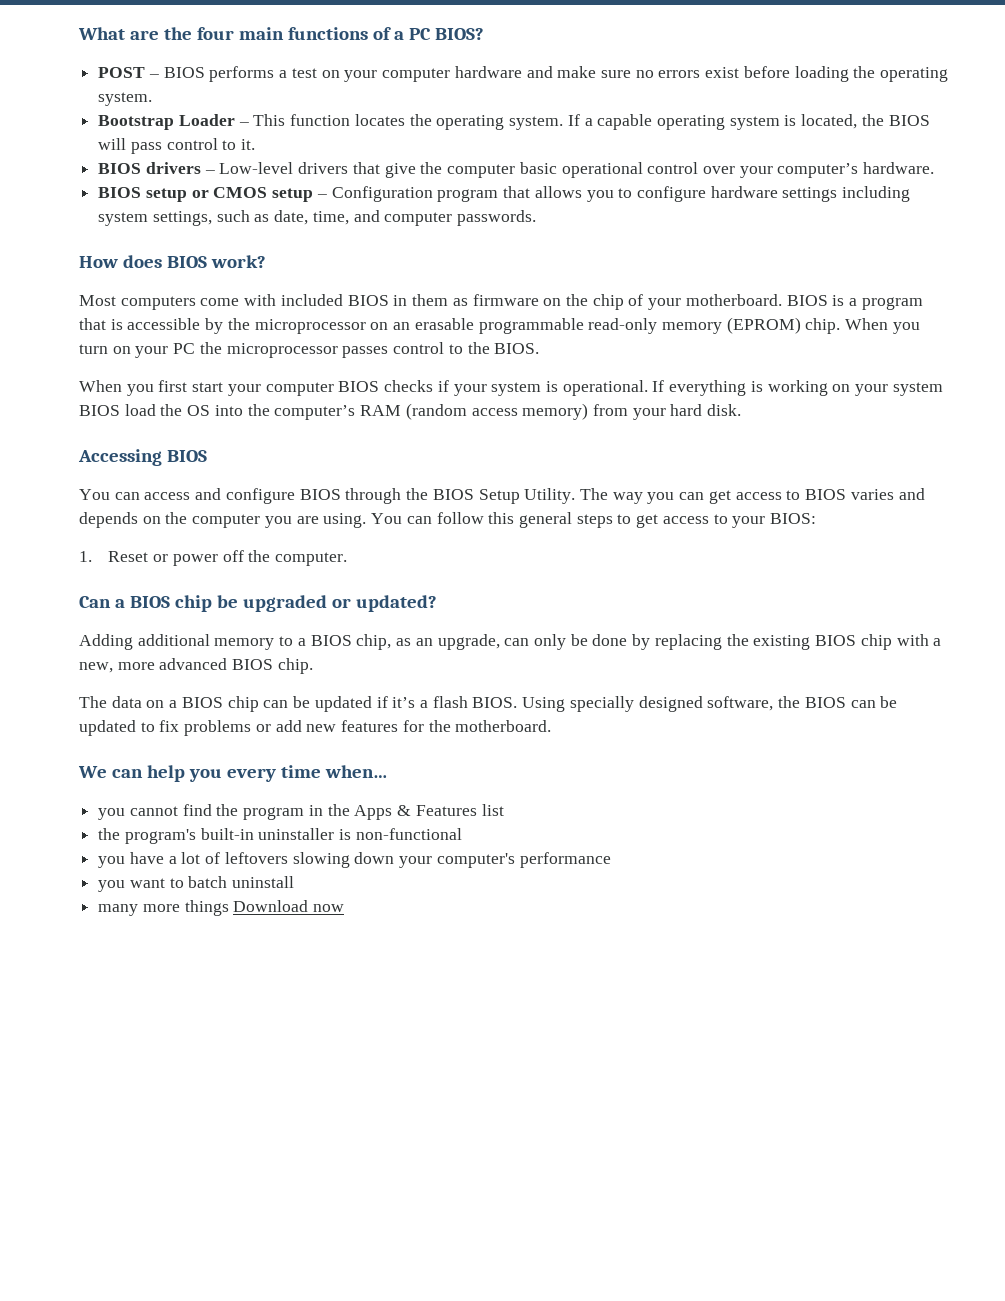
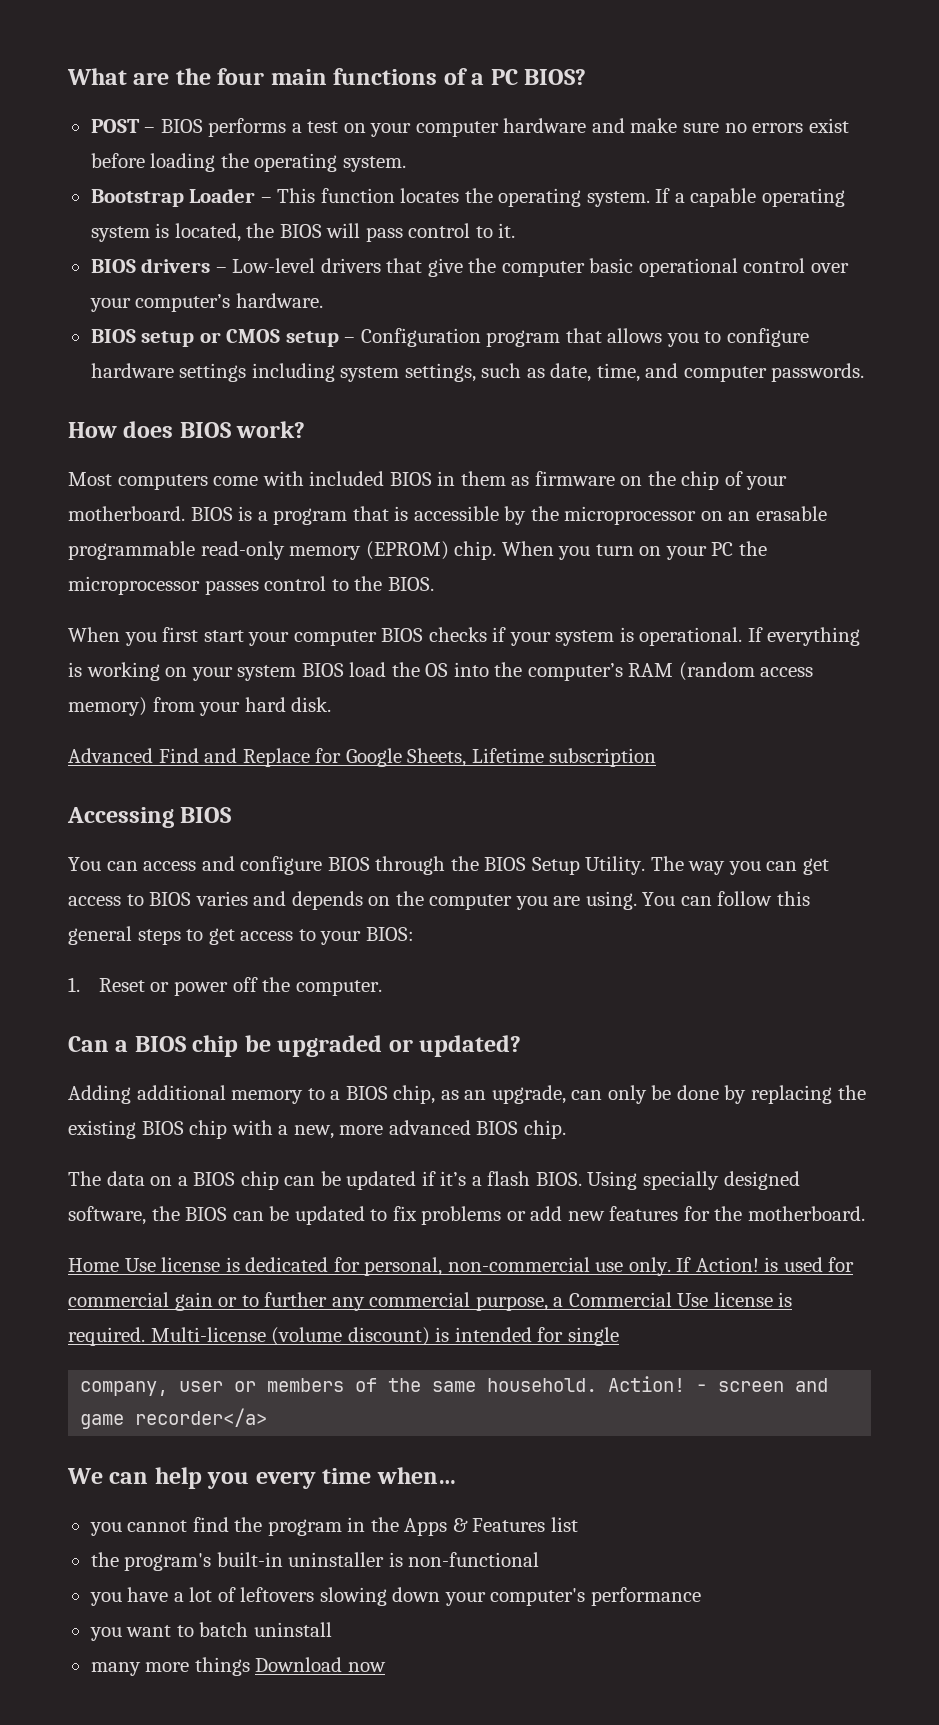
+ Advanced Find and Replace for Google Sheets, Lifetime subscription
+ Home Use license is dedicated for personal, non-commercial use only. If Action! is used for commercial gain or to further any commercial purpose, a Commercial Use license is required. Multi-license (volume discount) is intended for single
+ company, user or members of the same household. Action! - screen and game recorder</a>

